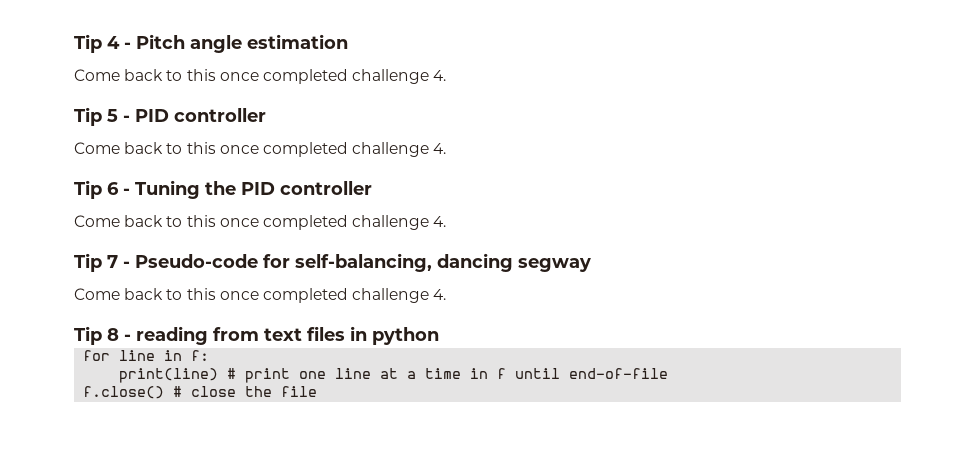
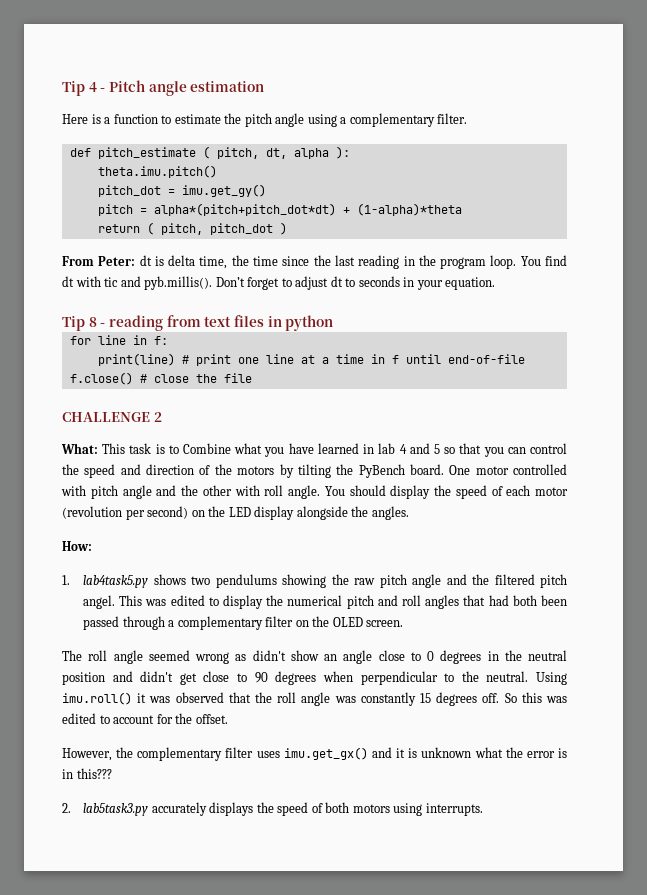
  Tip 4 - Pitch angle estimation
- Come back to this once completed challenge 4.
- Tip 5 - PID controller
- Come back to this once completed challenge 4.
- Tip 6 - Tuning the PID controller
- Come back to this once completed challenge 4.
- Tip 7 - Pseudo-code for self-balancing, dancing segway
- Come back to this once completed challenge 4.
+ Here is a function to estimate the pitch angle using a complementary filter.
+ def pitch_estimate ( pitch, dt, alpha ):
+ theta.imu.pitch()
+ pitch_dot = imu.get_gy()
+ pitch = alpha*(pitch+pitch_dot*dt) + (1-alpha)*theta
+ return ( pitch, pitch_dot )
+ From Peter: dt is delta time, the time since the last reading in the program loop. You find dt with tic and pyb.millis(). Don’t forget to adjust dt to seconds in your equation.
+ CHALLENGE 2
+ What: This task is to Combine what you have learned in lab 4 and 5 so that you can control the speed and direction of the motors by tilting the PyBench board. One motor controlled with pitch angle and the other with roll angle. You should display the speed of each motor (revolution per second) on the LED display alongside the angles.
+ How:
+ 1. lab4task5.py shows two pendulums showing the raw pitch angle and the filtered pitch angel. This was edited to display the numerical pitch and roll angles that had both been passed through a complementary filter on the OLED screen.
+ The roll angle seemed wrong as didn't show an angle close to 0 degrees in the neutral position and didn't get close to 90 degrees when perpendicular to the neutral. Using imu.roll() it was observed that the roll angle was constantly 15 degrees off. So this was edited to account for the offset.
+ However, the complementary filter uses imu.get_gx() and it is unknown what the error is in this???
+ 2. lab5task3.py accurately displays the speed of both motors using interrupts.

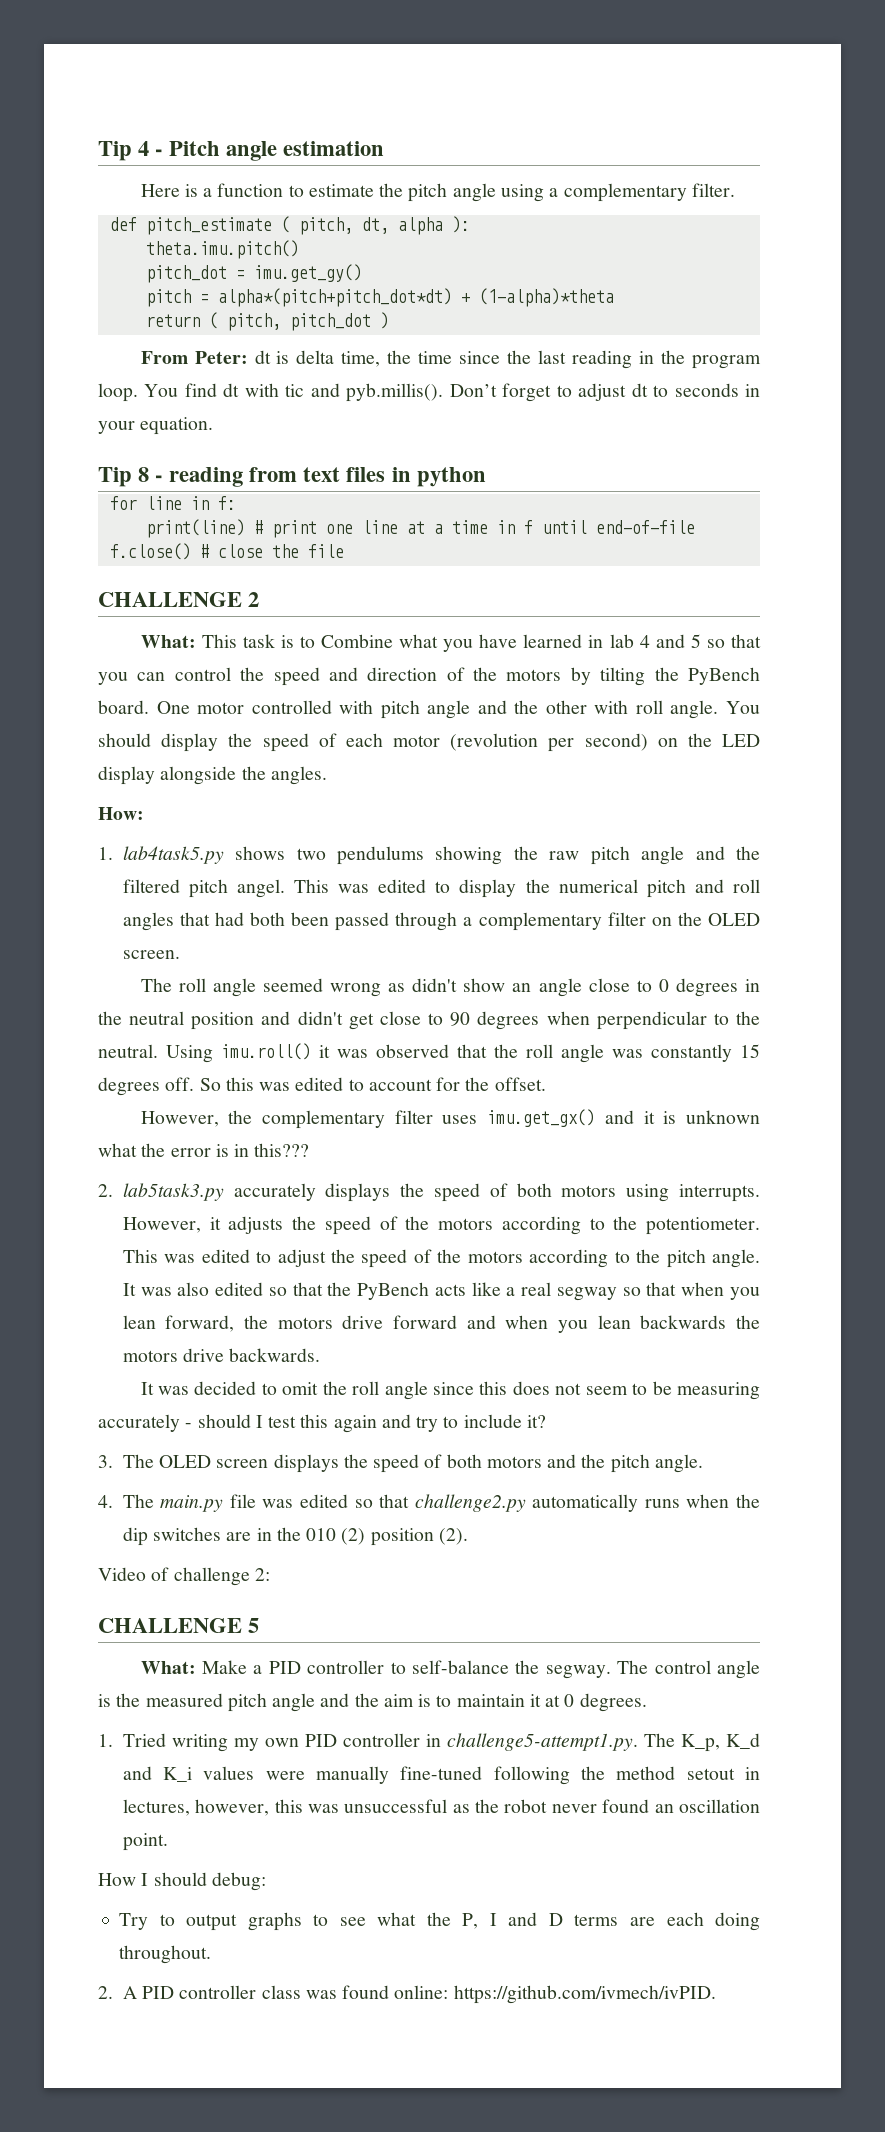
+ However, it adjusts the speed of the motors according to the potentiometer. This was edited to adjust the speed of the motors according to the pitch angle. It was also edited so that the PyBench acts like a real segway so that when you lean forward, the motors drive forward and when you lean backwards the motors drive backwards.
+ It was decided to omit the roll angle since this does not seem to be measuring accurately - should I test this again and try to include it?
+ 3. The OLED screen displays the speed of both motors and the pitch angle.
+ 4. The main.py file was edited so that challenge2.py automatically runs when the dip switches are in the 010 (2) position (2).
+ Video of challenge 2:
+ CHALLENGE 5
+ What: Make a PID controller to self-balance the segway. The control angle is the measured pitch angle and the aim is to maintain it at 0 degrees.
+ 1. Tried writing my own PID controller in challenge5-attempt1.py. The K_p, K_d and K_i values were manually fine-tuned following the method setout in lectures, however, this was unsuccessful as the robot never found an oscillation point.
+ How I should debug:
+ Try to output graphs to see what the P, I and D terms are each doing throughout.
+ 2. A PID controller class was found online: https://github.com/ivmech/ivPID.

